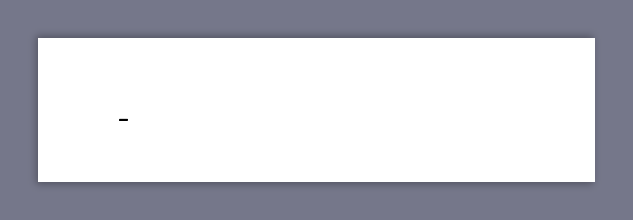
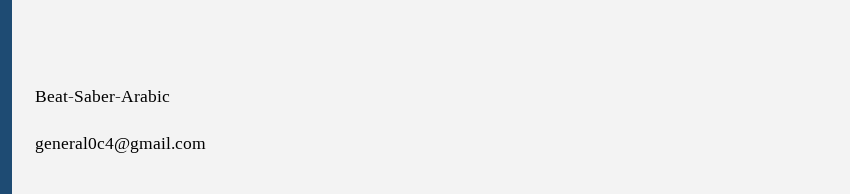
- -
+ Beat-Saber-Arabic
+ general0c4@gmail.com

